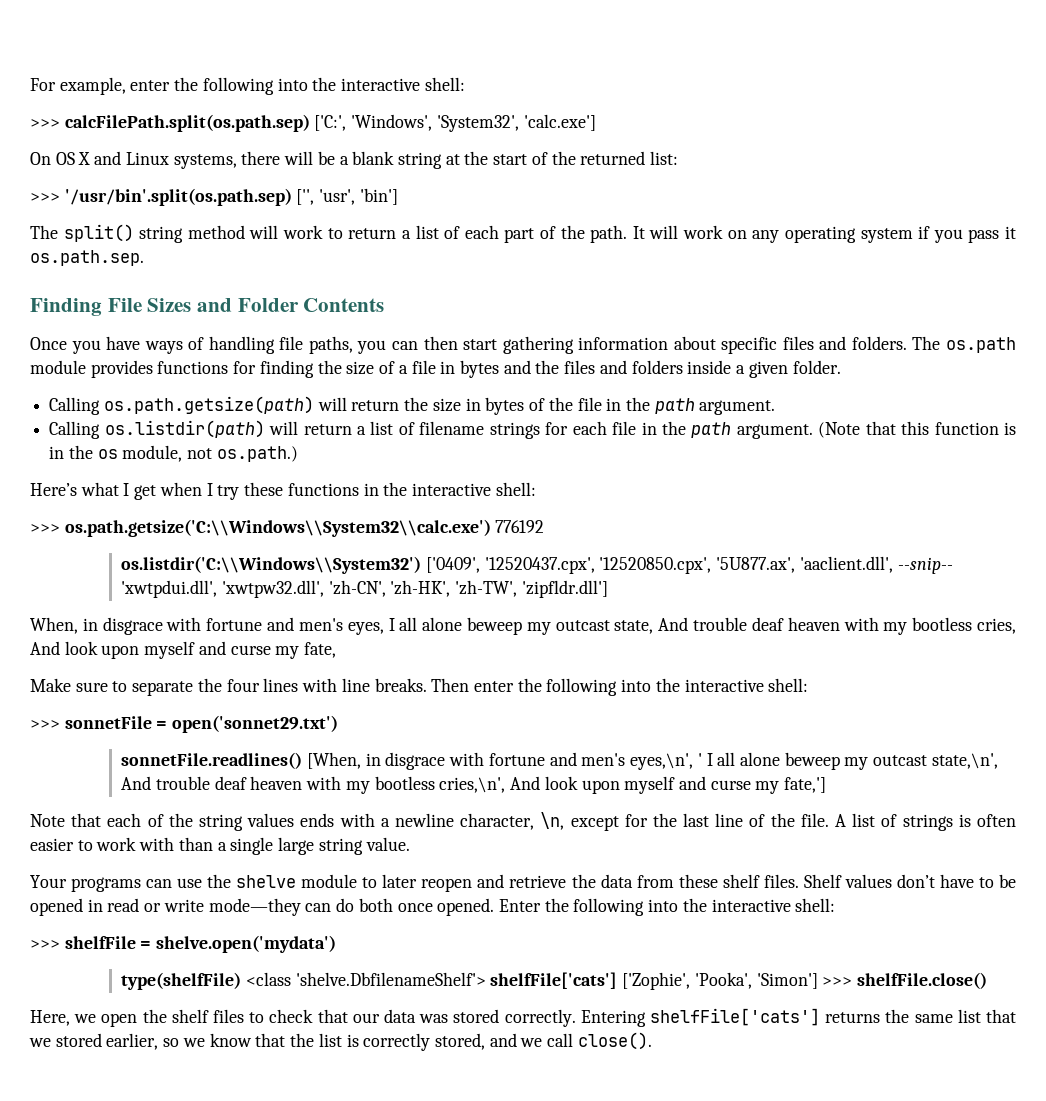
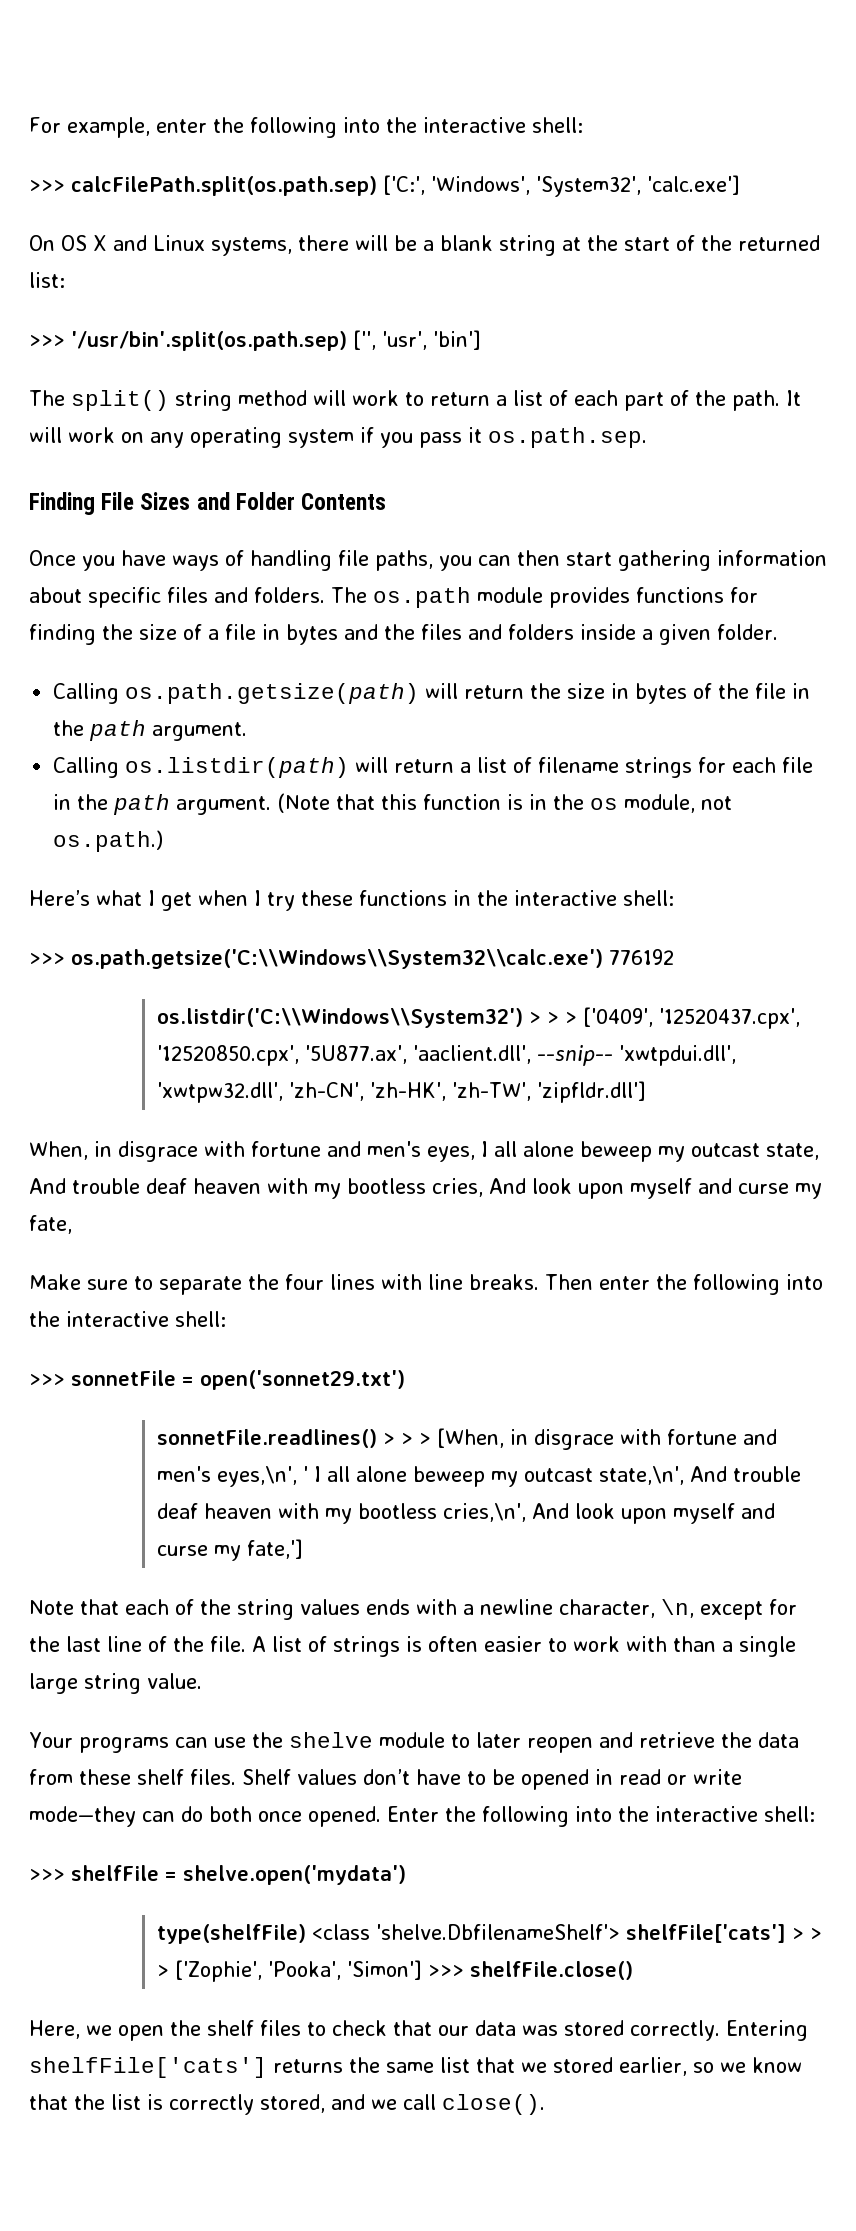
- os.listdir('C:\\Windows\\System32') ['0409', '12520437.cpx', '12520850.cpx', '5U877.ax', 'aaclient.dll', --snip-- 'xwtpdui.dll', 'xwtpw32.dll', 'zh-CN', 'zh-HK', 'zh-TW', 'zipfldr.dll']
+ os.listdir('C:\\Windows\\System32') > > > ['0409', '12520437.cpx', '12520850.cpx', '5U877.ax', 'aaclient.dll', --snip-- 'xwtpdui.dll', 'xwtpw32.dll', 'zh-CN', 'zh-HK', 'zh-TW', 'zipfldr.dll']
- sonnetFile.readlines() [When, in disgrace with fortune and men's eyes,\n', ' I all alone beweep my outcast state,\n', And trouble deaf heaven with my bootless cries,\n', And look upon myself and curse my fate,']
+ sonnetFile.readlines() > > > [When, in disgrace with fortune and men's eyes,\n', ' I all alone beweep my outcast state,\n', And trouble deaf heaven with my bootless cries,\n', And look upon myself and curse my fate,']
- type(shelfFile) <class 'shelve.DbfilenameShelf'> shelfFile['cats'] ['Zophie', 'Pooka', 'Simon'] >>> shelfFile.close()
+ type(shelfFile) <class 'shelve.DbfilenameShelf'> shelfFile['cats'] > > > ['Zophie', 'Pooka', 'Simon'] >>> shelfFile.close()

